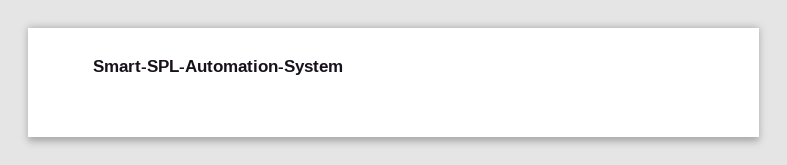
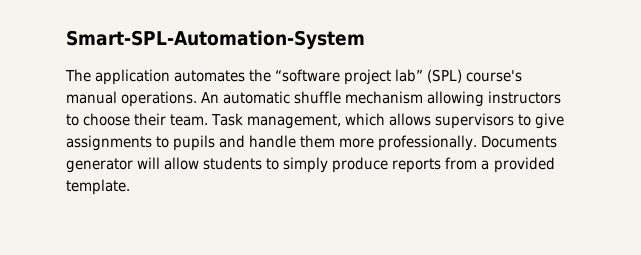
+ The application automates the “software project lab” (SPL) course's manual operations. An automatic shuffle mechanism allowing instructors to choose their team. Task management, which allows supervisors to give assignments to pupils and handle them more professionally. Documents generator will allow students to simply produce reports from a provided template.

